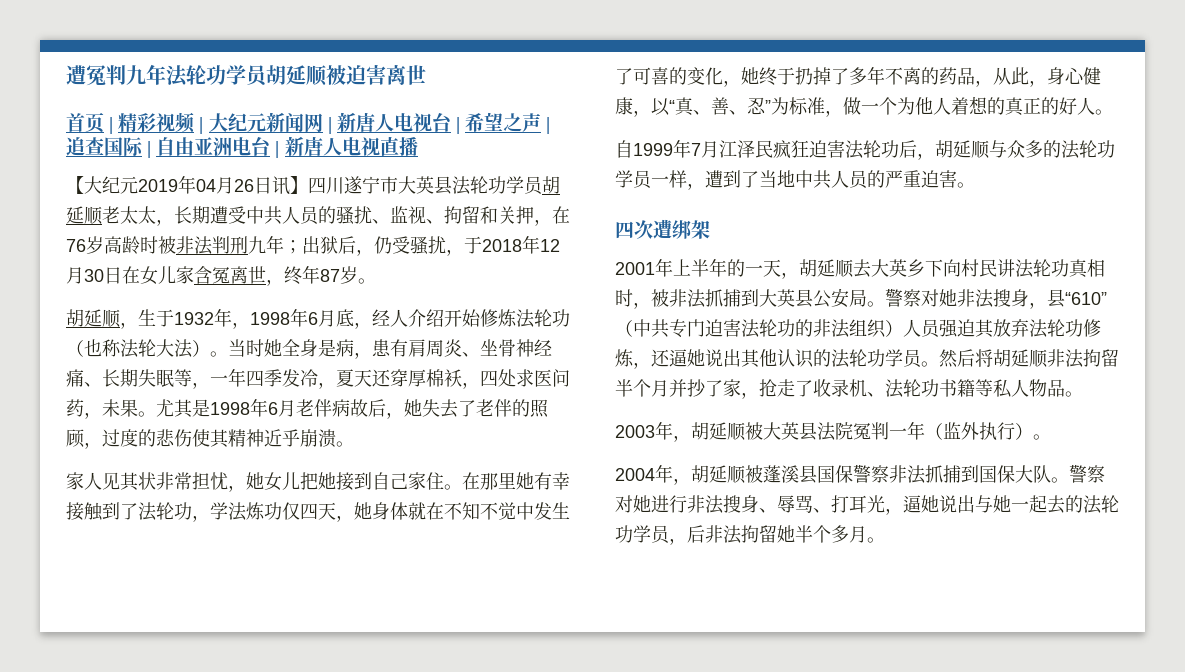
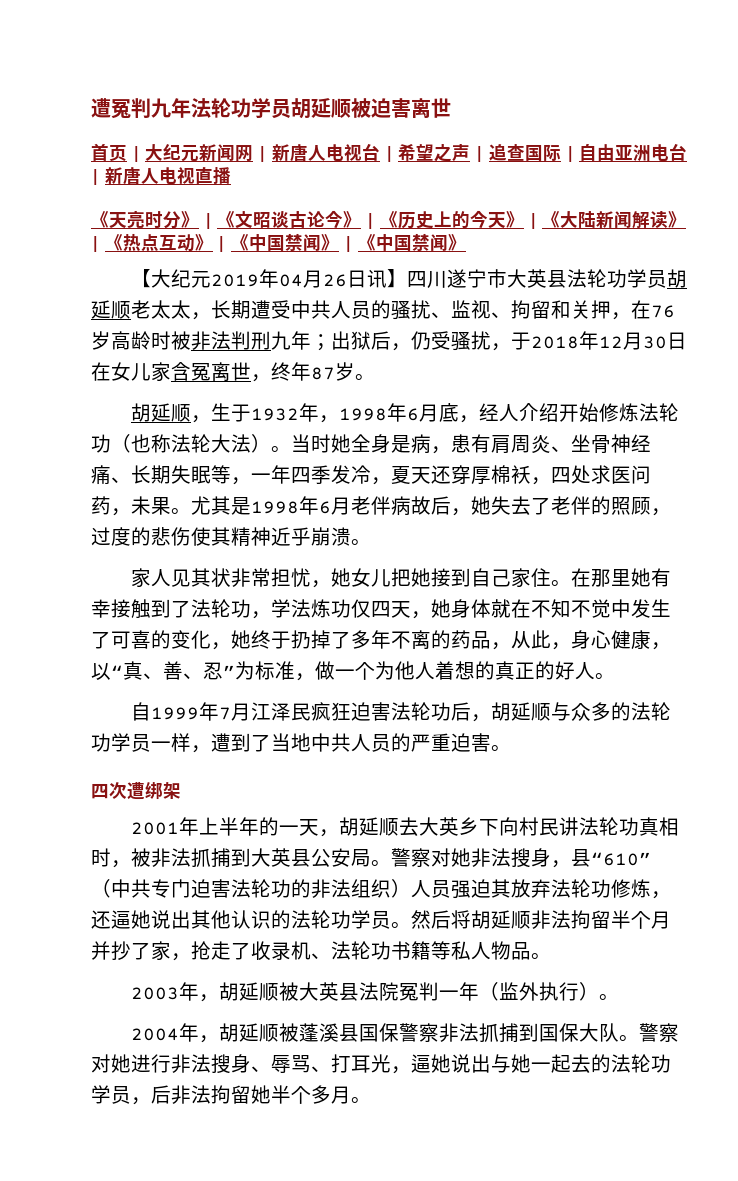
- 首页 | 精彩视频 | 大纪元新闻网 | 新唐人电视台 | 希望之声 | 追查国际 | 自由亚洲电台 | 新唐人电视直播
+ 首页 | 大纪元新闻网 | 新唐人电视台 | 希望之声 | 追查国际 | 自由亚洲电台 | 新唐人电视直播
+ 《天亮时分》 | 《文昭谈古论今》 | 《历史上的今天》 | 《大陆新闻解读》 | 《热点互动》 | 《中国禁闻》 | 《中国禁闻》

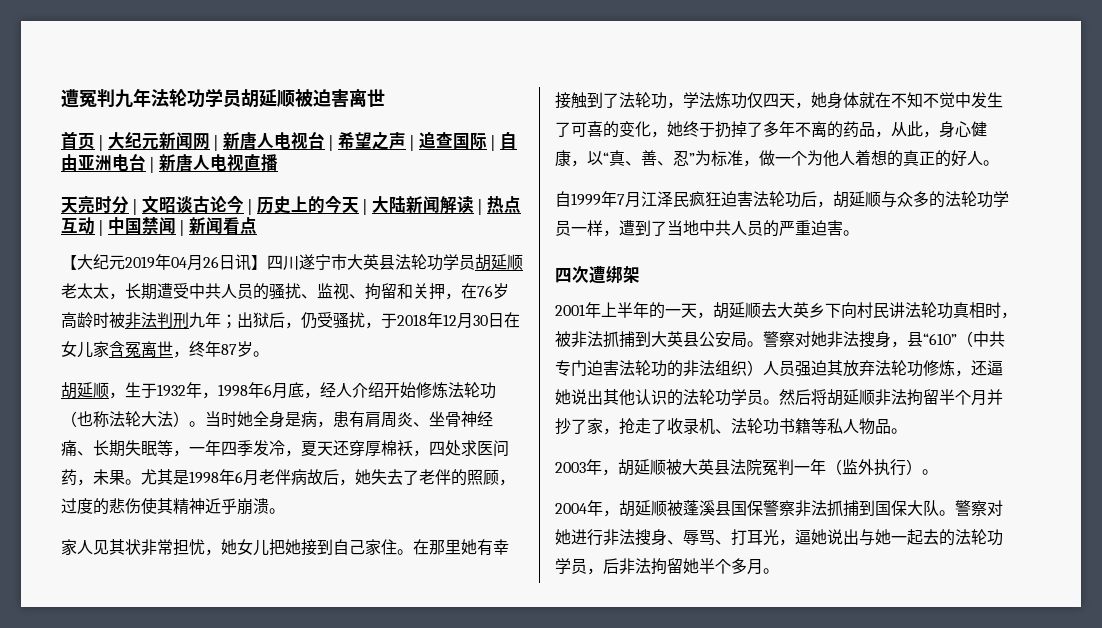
- 《天亮时分》 | 《文昭谈古论今》 | 《历史上的今天》 | 《大陆新闻解读》 | 《热点互动》 | 《中国禁闻》 | 《中国禁闻》
+ 天亮时分 | 文昭谈古论今 | 历史上的今天 | 大陆新闻解读 | 热点互动 | 中国禁闻 | 新闻看点

